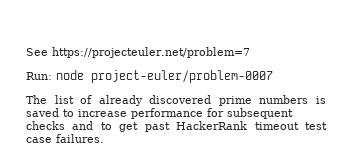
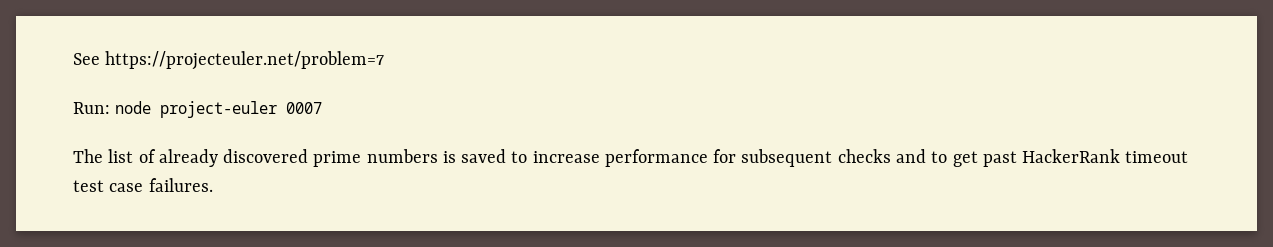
- Run: node project-euler/problem-0007
+ Run: node project-euler 0007

